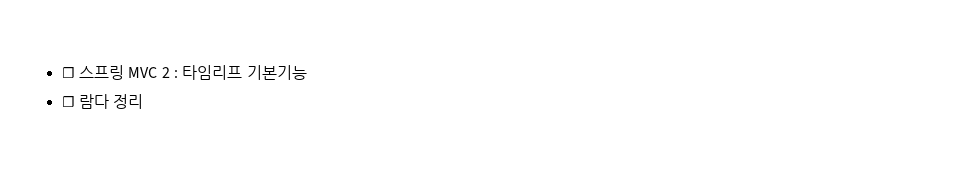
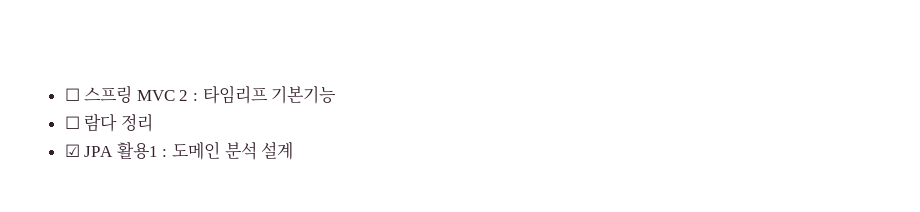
+ ☑ JPA 활용1 : 도메인 분석 설계

